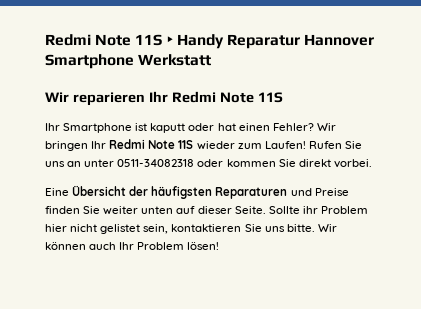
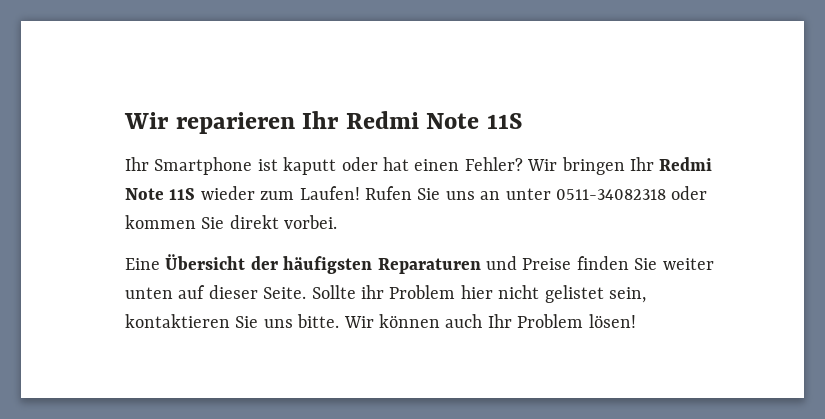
- Redmi Note 11S ‣ Handy Reparatur Hannover Smartphone Werkstatt

